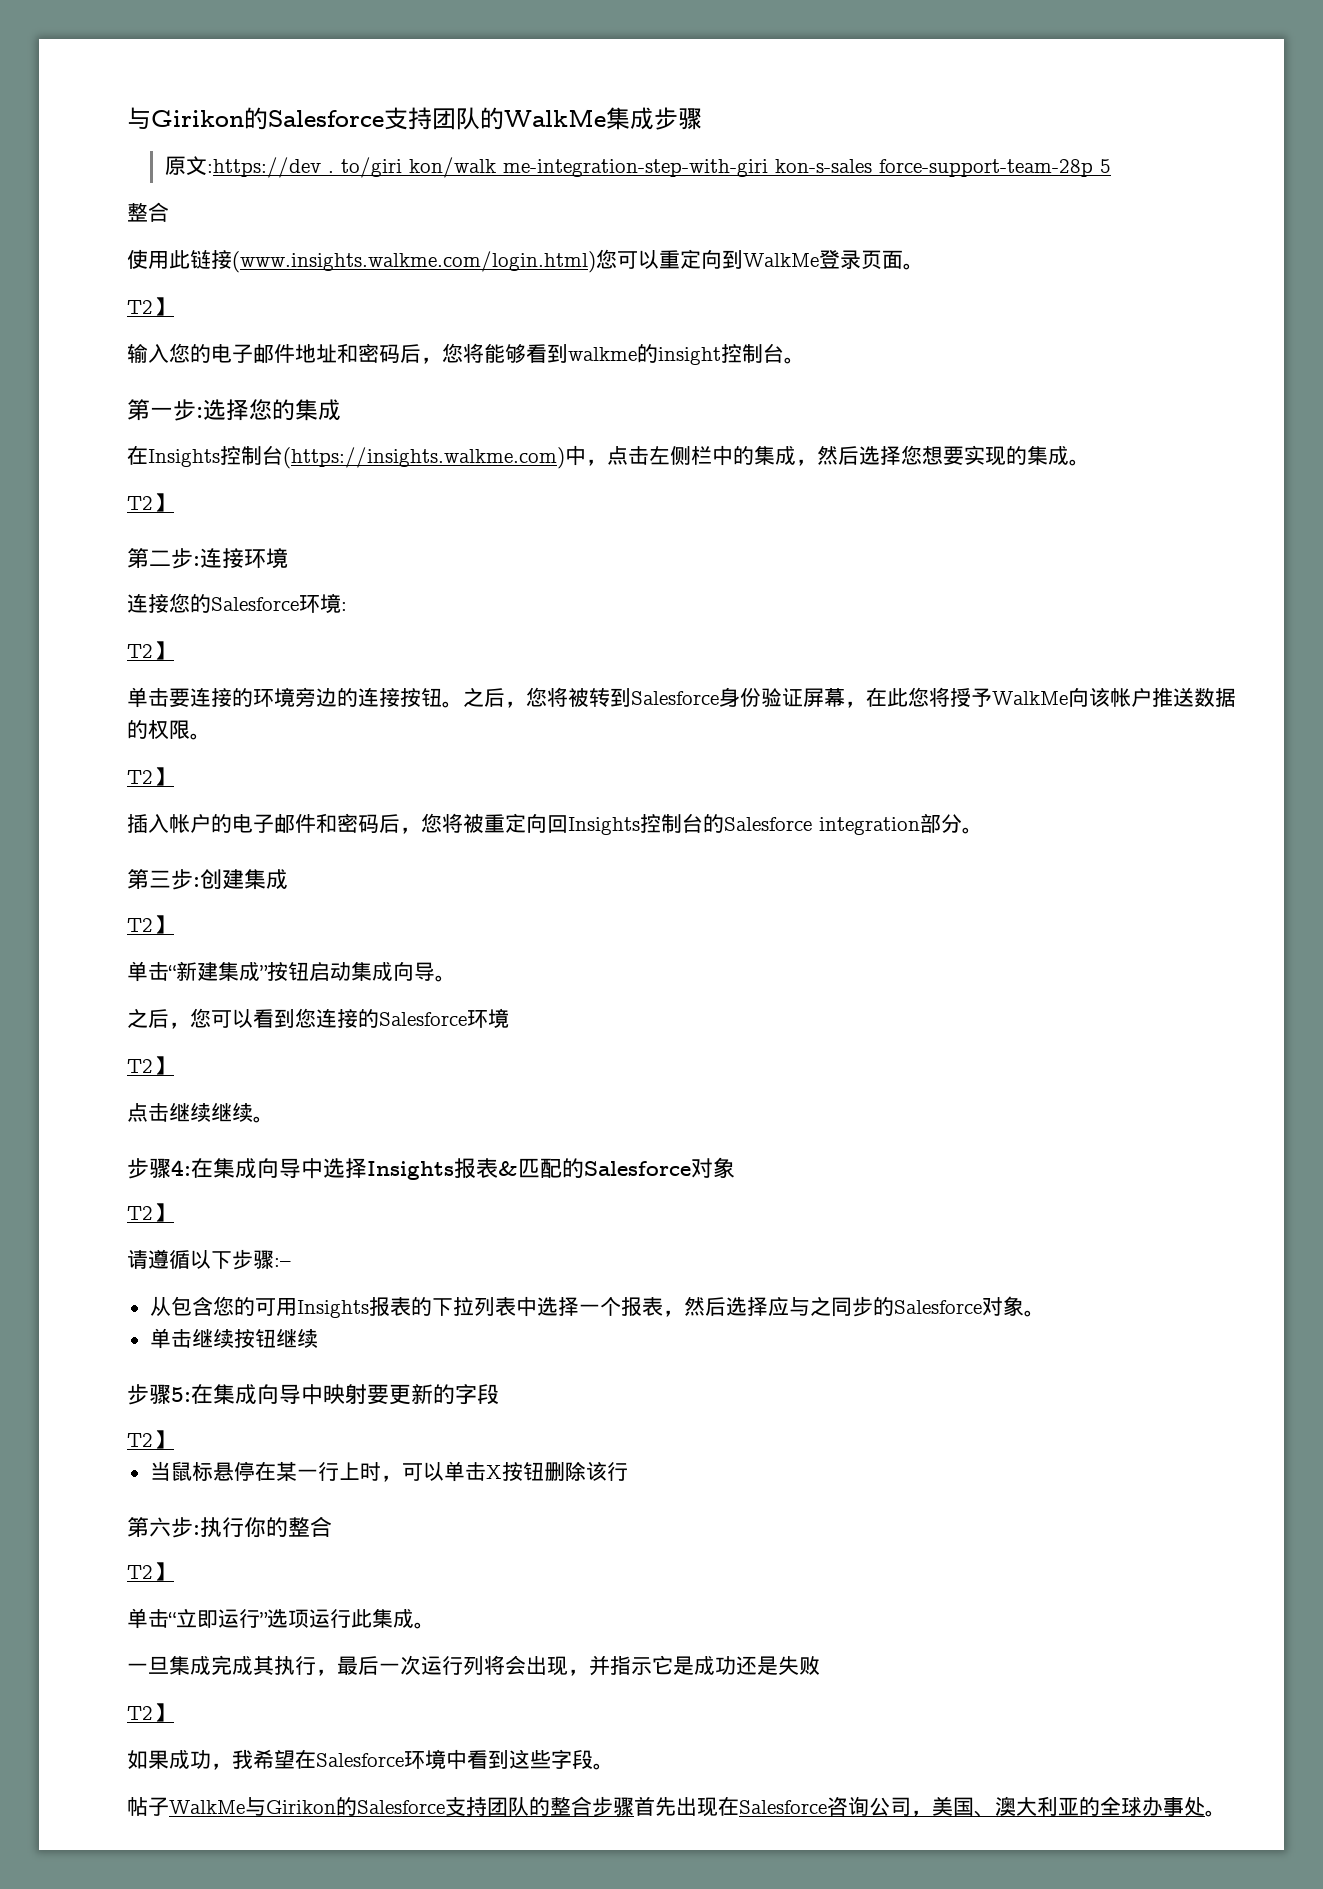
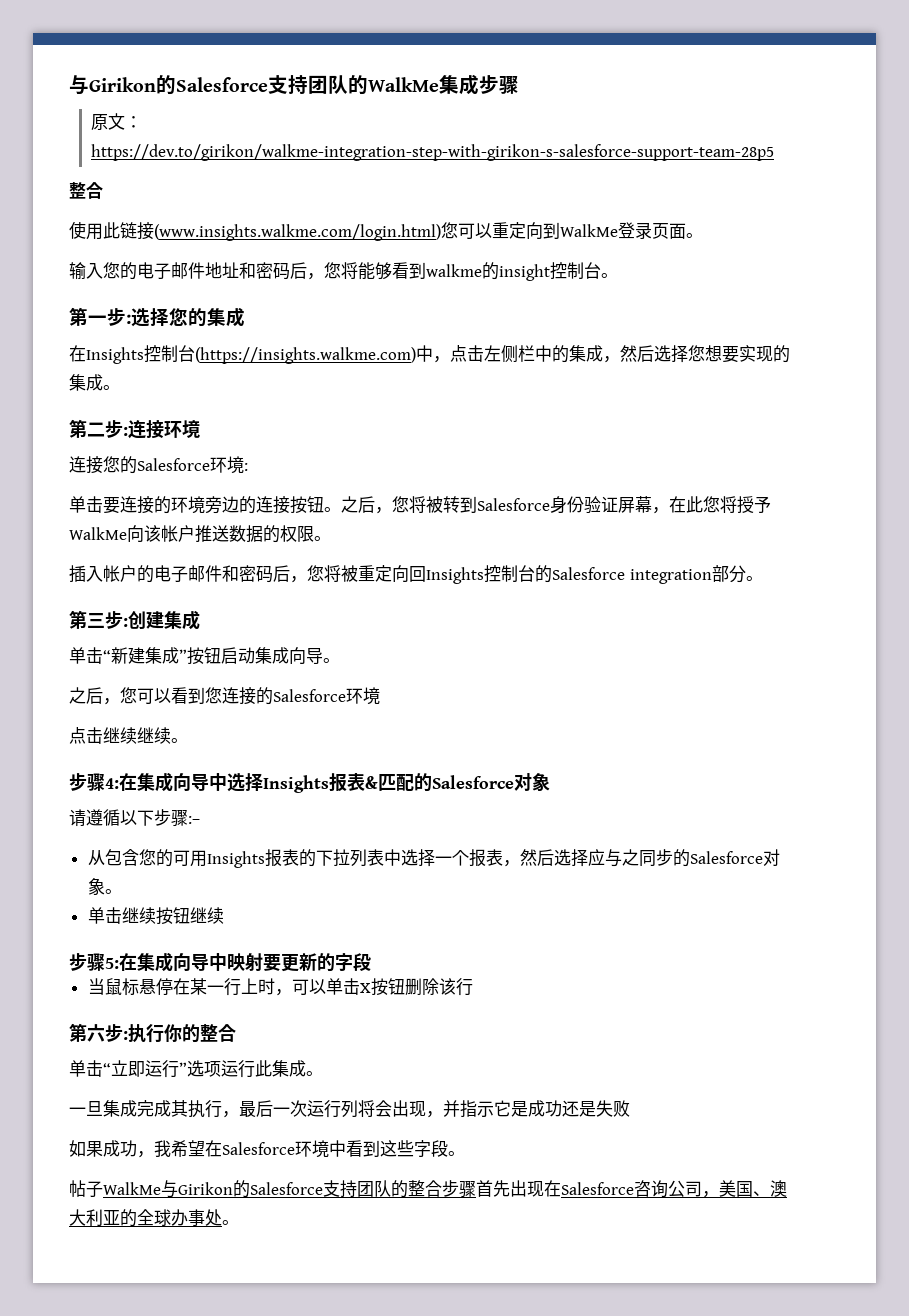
- 原文:https://dev . to/giri kon/walk me-integration-step-with-giri kon-s-sales force-support-team-28p 5
+ 原文：https://dev.to/girikon/walkme-integration-step-with-girikon-s-salesforce-support-team-28p5
  使用此链接(www.insights.walkme.com/login.html)您可以重定向到WalkMe登录页面。
- T2】
  在Insights控制台(https://insights.walkme.com)中，点击左侧栏中的集成，然后选择您想要实现的集成。
- T2】
  连接您的Salesforce环境:
- T2】
  之后，您将被转到Salesforce身份验证屏幕，在此您将授予WalkMe向该帐户推送数据的权限。
- T2】
  第三步:创建集成
- T2】
  之后，您可以看到您连接的Salesforce环境
- T2】
  步骤4:在集成向导中选择Insights报表&匹配的Salesforce对象
- T2】
  步骤5:在集成向导中映射要更新的字段
- T2】
  第六步:执行你的整合
- T2】
  一旦集成完成其执行，最后一次运行列将会出现，并指示它是成功还是失败
- T2】

